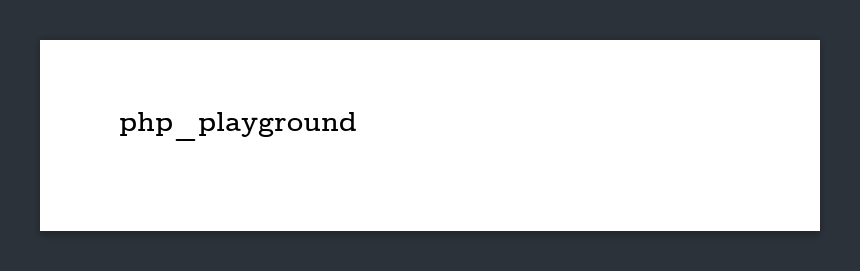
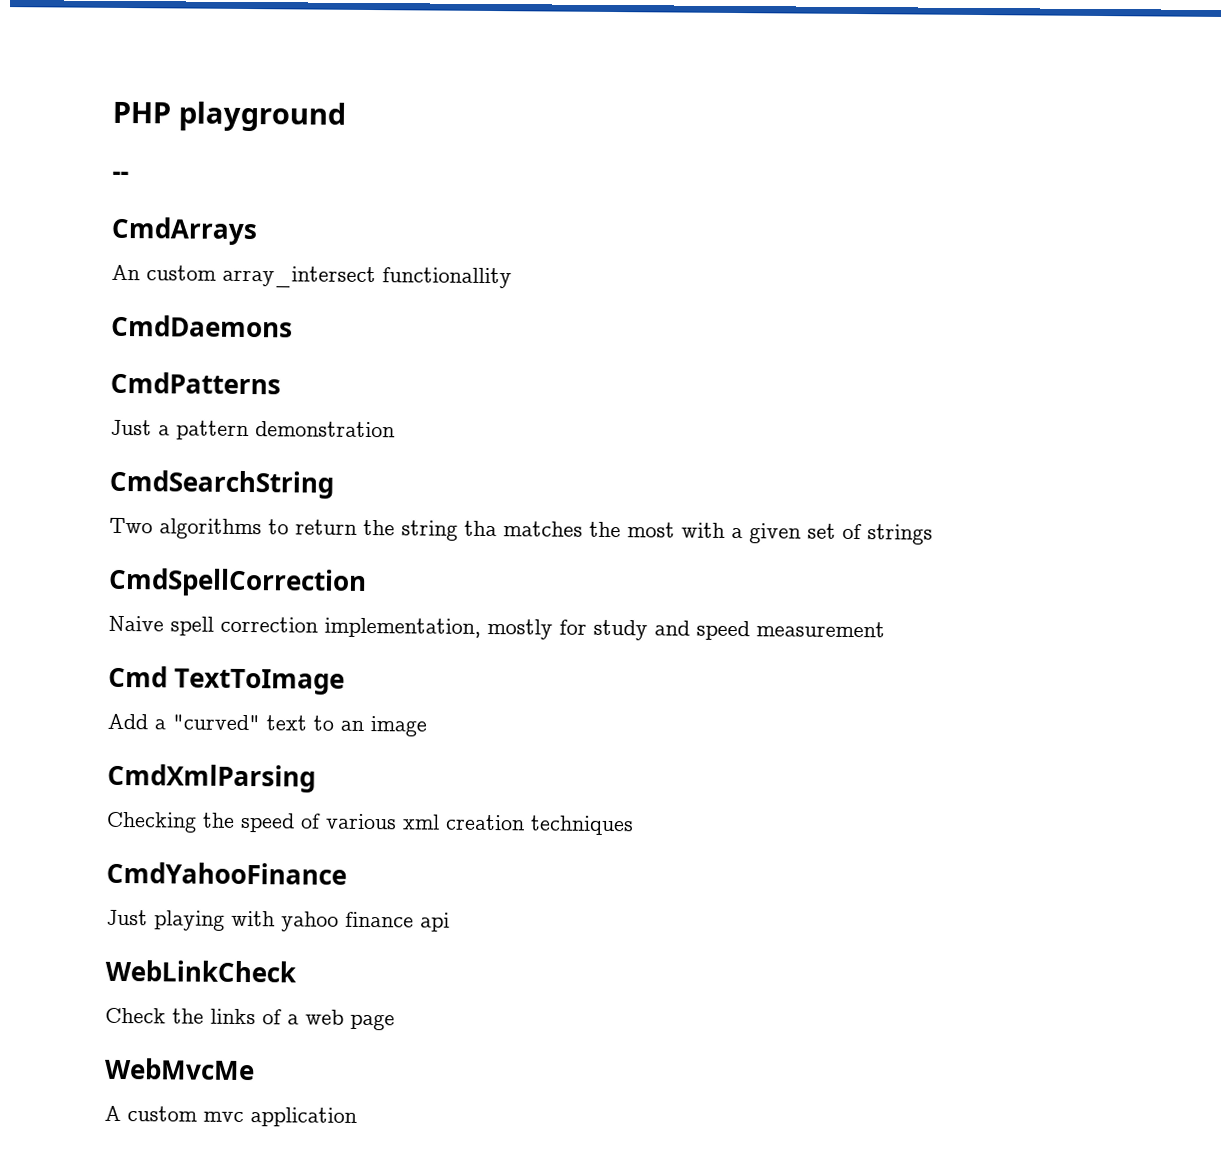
- php_playground
+ PHP playground
+ --
+ CmdArrays
+ An custom array_intersect functionallity
+ CmdDaemons
+ CmdPatterns
+ Just a pattern demonstration
+ CmdSearchString
+ Two algorithms to return the string tha matches the most with a given set of strings
+ CmdSpellCorrection
+ Naive spell correction implementation, mostly for study and speed measurement
+ Cmd TextToImage
+ Add a "curved" text to an image
+ CmdXmlParsing
+ Checking the speed of various xml creation techniques
+ CmdYahooFinance
+ Just playing with yahoo finance api
+ WebLinkCheck
+ Check the links of a web page
+ WebMvcMe
+ A custom mvc application

